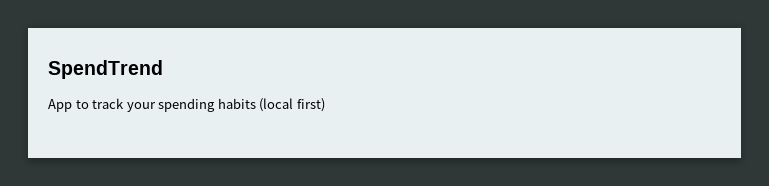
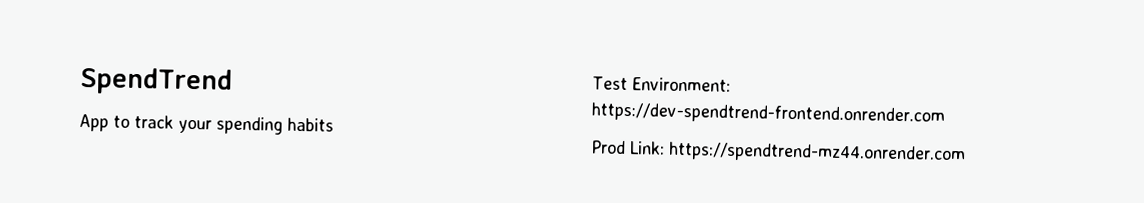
- App to track your spending habits (local first)
+ App to track your spending habits
+ Test Environment: https://dev-spendtrend-frontend.onrender.com
+ Prod Link: https://spendtrend-mz44.onrender.com

